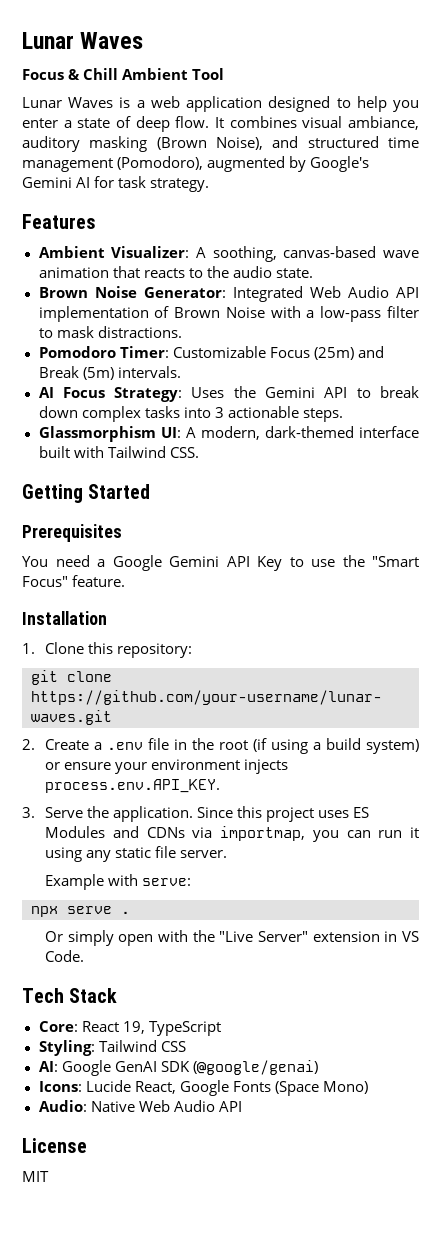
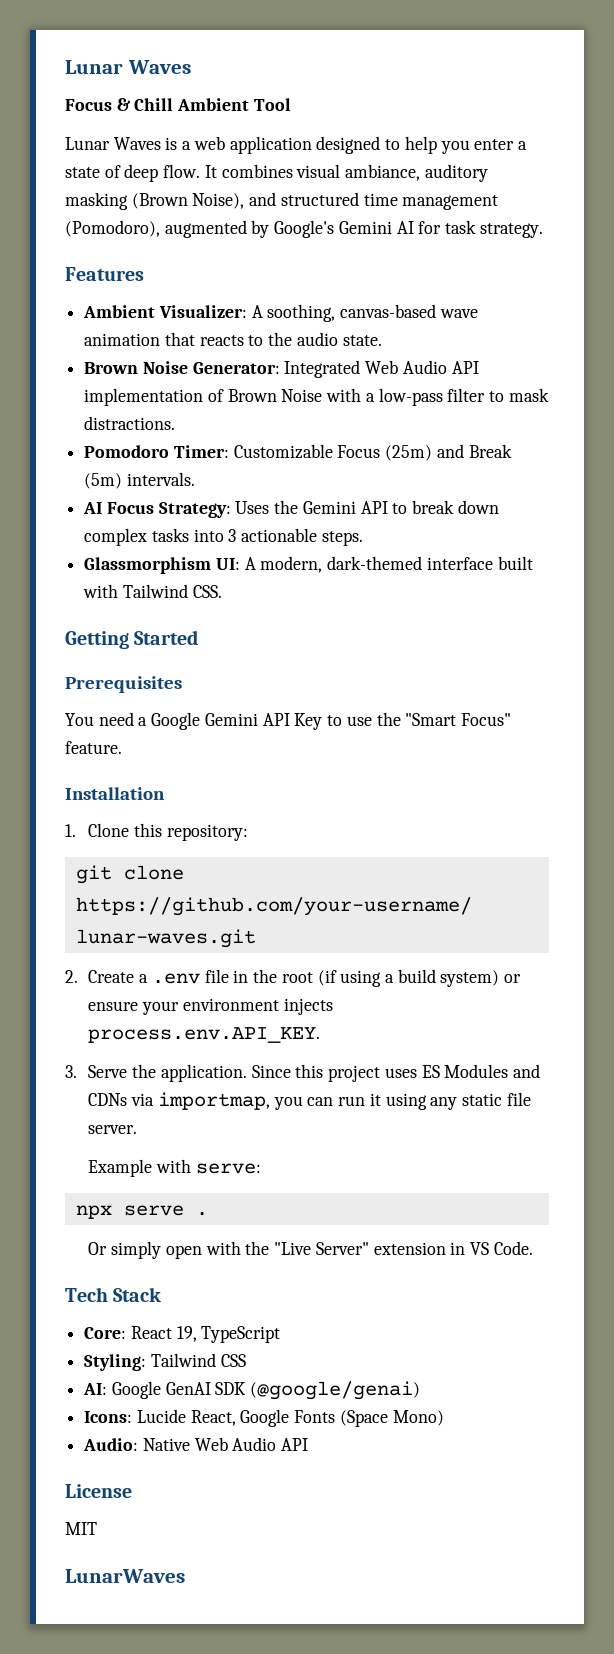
+ LunarWaves

